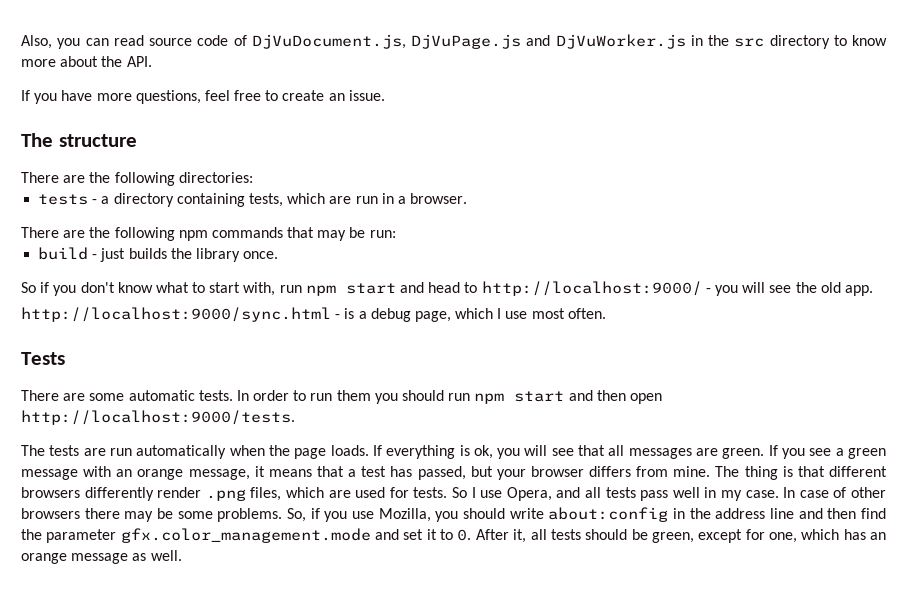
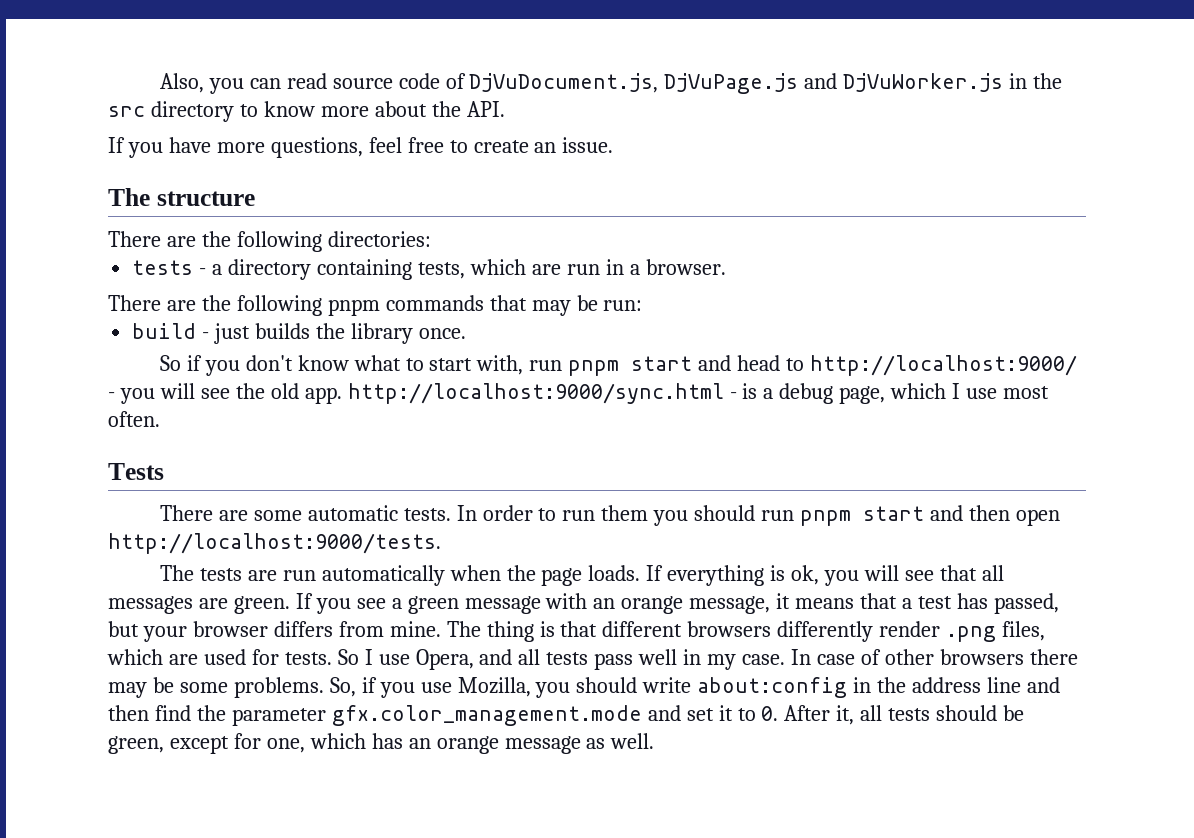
- There are the following npm commands that may be run:
+ There are the following pnpm commands that may be run:
- So if you don't know what to start with, run npm start and head to http://localhost:9000/ - you will see the old app.
- http://localhost:9000/sync.html - is a debug page, which I use most often.
+ So if you don't know what to start with, run pnpm start and head to http://localhost:9000/ - you will see the old app. http://localhost:9000/sync.html - is a debug page, which I use most often.
- In order to run them you should run npm start and then open http://localhost:9000/tests.
+ In order to run them you should run pnpm start and then open http://localhost:9000/tests.

